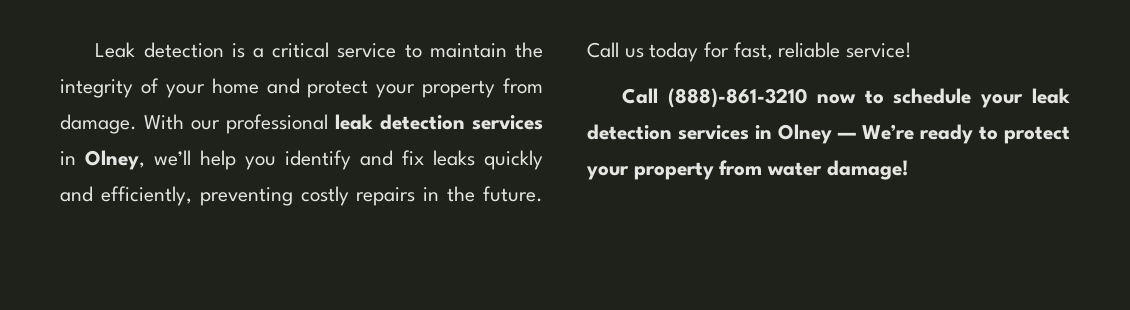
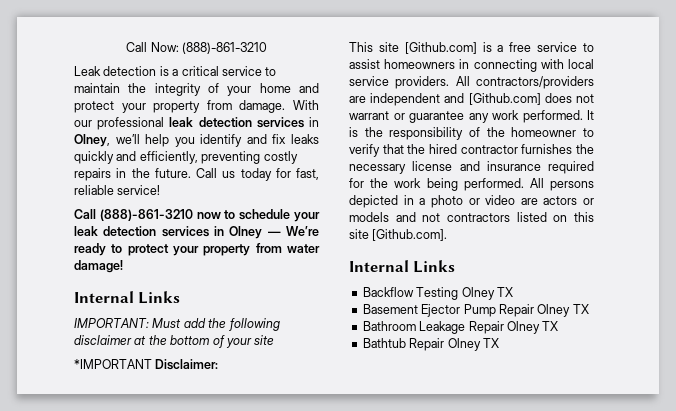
+ Call Now: (888)-861-3210
  Call (888)-861-3210 now to schedule your leak detection services in Olney — We’re ready to protect your property from water damage!
+ Internal Links
+ IMPORTANT: Must add the following disclaimer at the bottom of your site
+ *IMPORTANT Disclaimer:
+ This site [Github.com] is a free service to assist homeowners in connecting with local service providers. All contractors/providers are independent and [Github.com] does not warrant or guarantee any work performed. It is the responsibility of the homeowner to verify that the hired contractor furnishes the necessary license and insurance required for the work being performed. All persons depicted in a photo or video are actors or models and not contractors listed on this site [Github.com].
+ Internal Links
+ Backflow Testing Olney TX
+ Basement Ejector Pump Repair Olney TX
+ Bathroom Leakage Repair Olney TX
+ Bathtub Repair Olney TX

